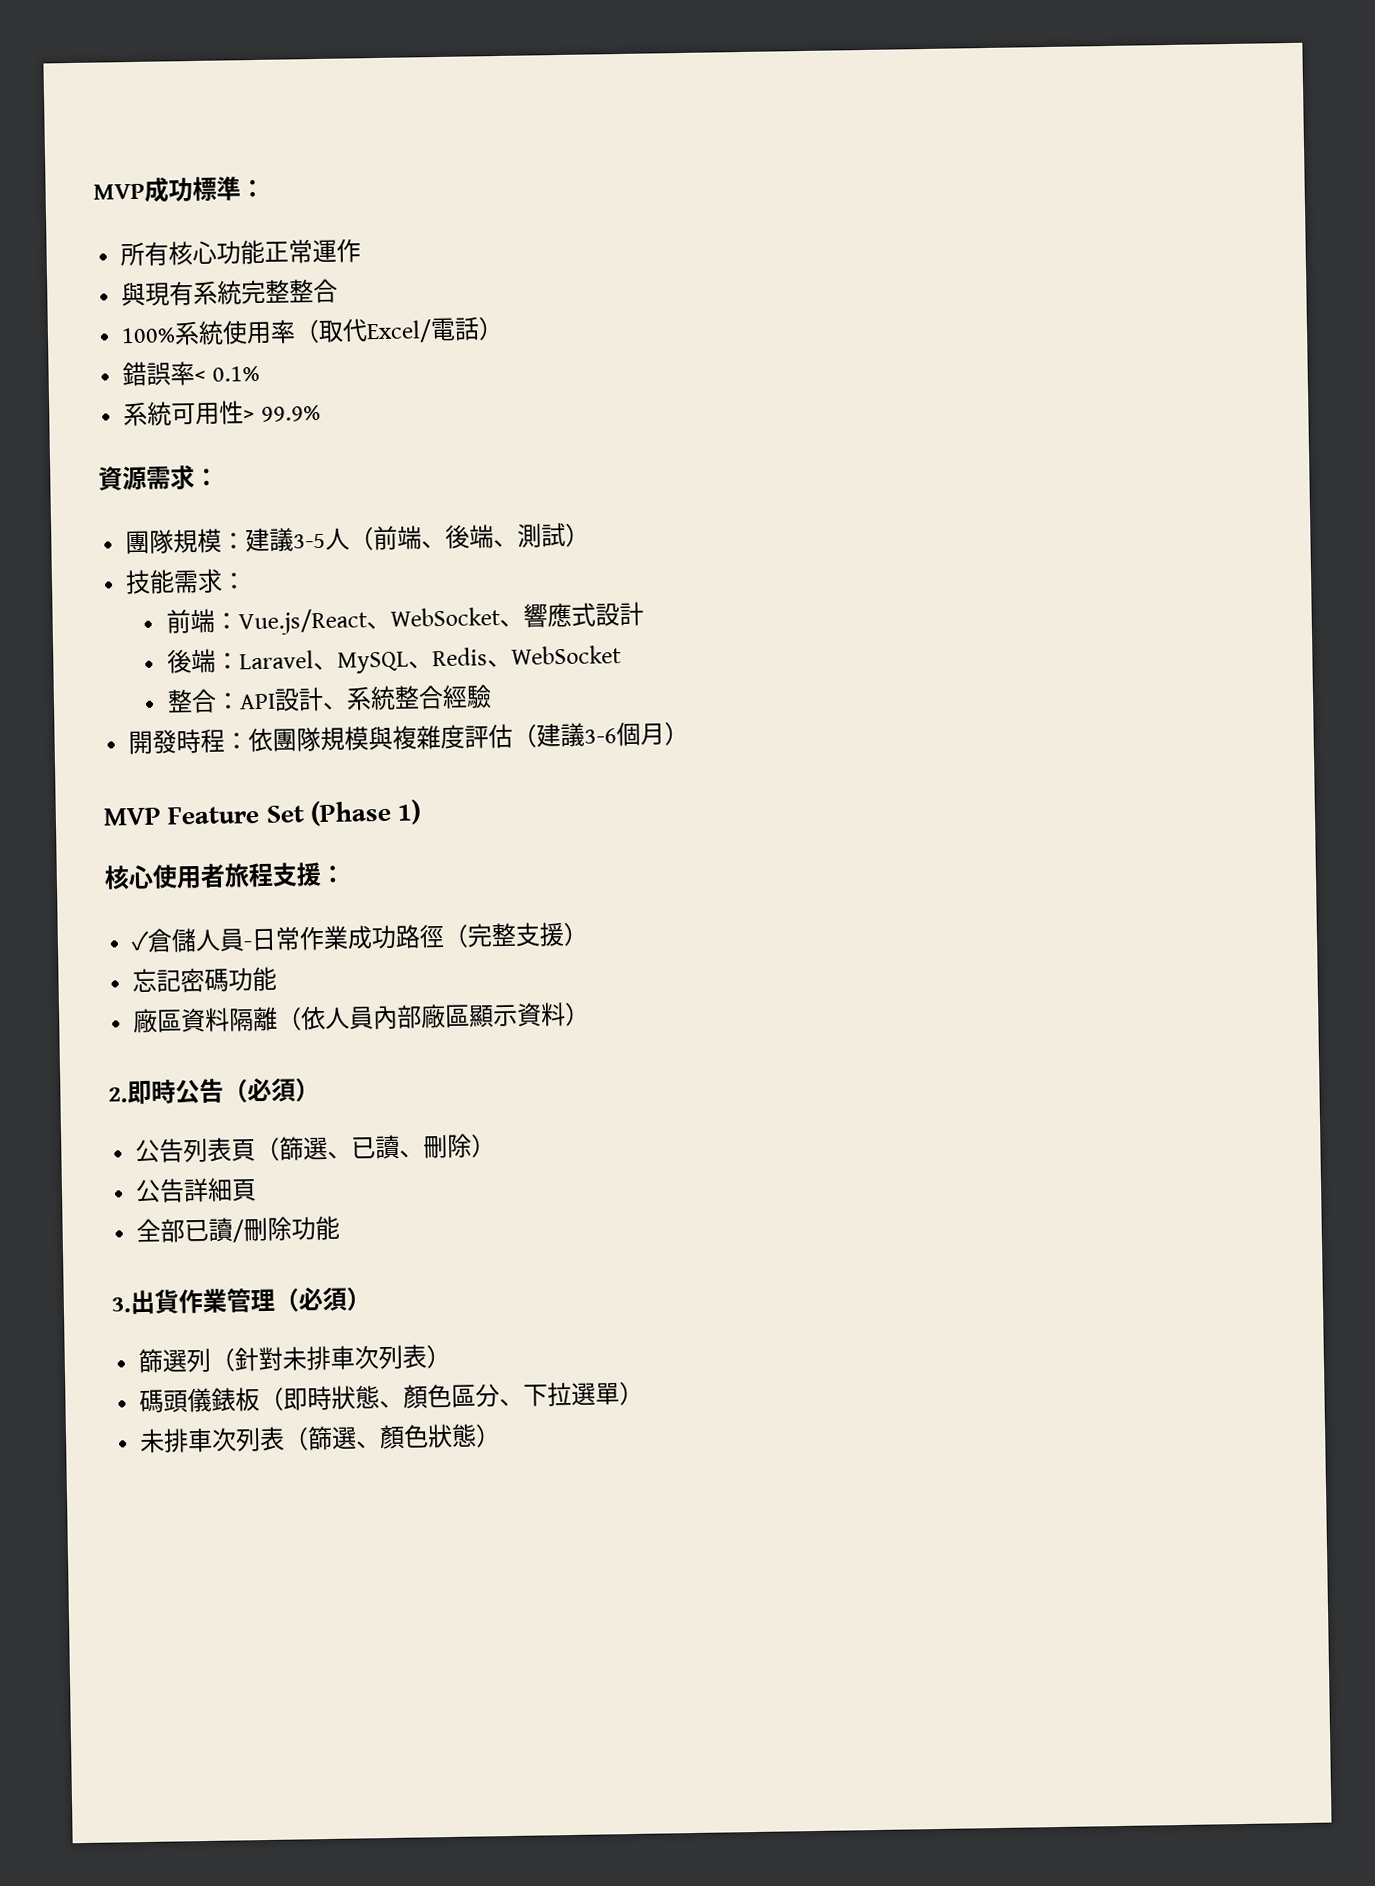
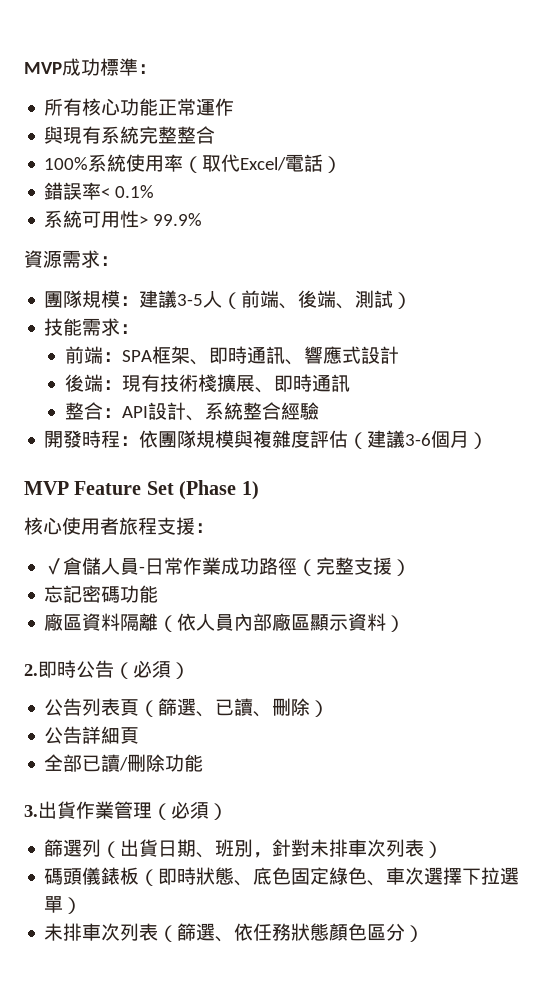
- 前端：Vue.js/React、WebSocket、響應式設計
+ 前端：SPA框架、即時通訊、響應式設計
- 後端：Laravel、MySQL、Redis、WebSocket
+ 後端：現有技術棧擴展、即時通訊
- 篩選列（針對未排車次列表）
+ 篩選列（出貨日期、班別，針對未排車次列表）
- 碼頭儀錶板（即時狀態、顏色區分、下拉選單）
+ 碼頭儀錶板（即時狀態、底色固定綠色、車次選擇下拉選單）
- 未排車次列表（篩選、顏色狀態）
+ 未排車次列表（篩選、依任務狀態顏色區分）

